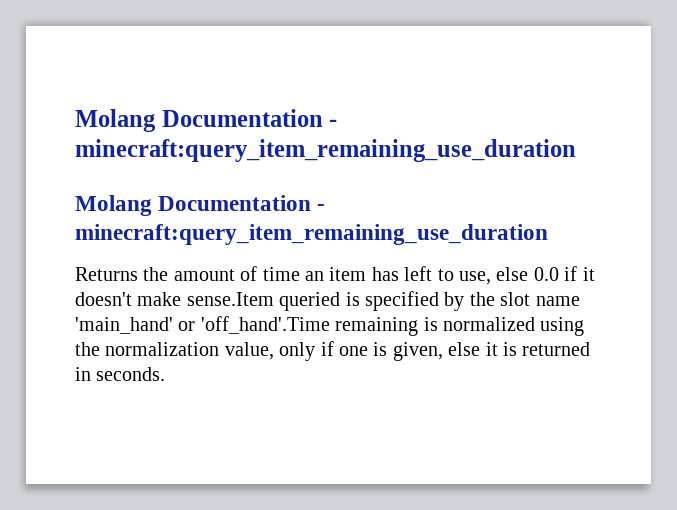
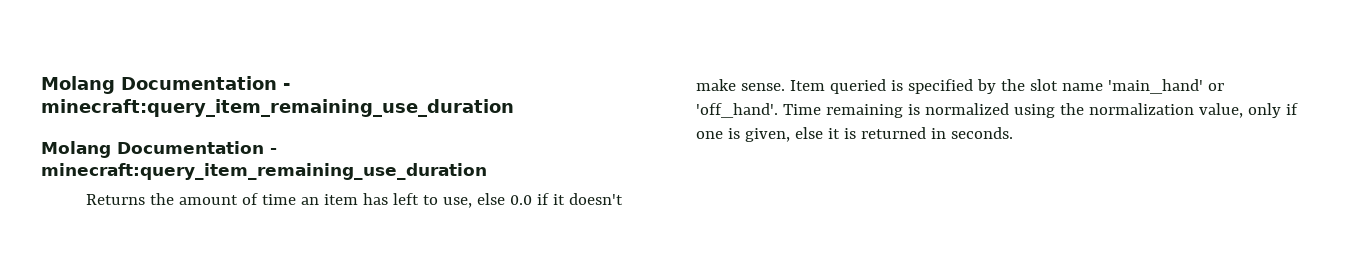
- Returns the amount of time an item has left to use, else 0.0 if it doesn't make sense.Item queried is specified by the slot name 'main_hand' or 'off_hand'.Time remaining is normalized using the normalization value, only if one is given, else it is returned in seconds.
+ Returns the amount of time an item has left to use, else 0.0 if it doesn't make sense. Item queried is specified by the slot name 'main_hand' or 'off_hand'. Time remaining is normalized using the normalization value, only if one is given, else it is returned in seconds.

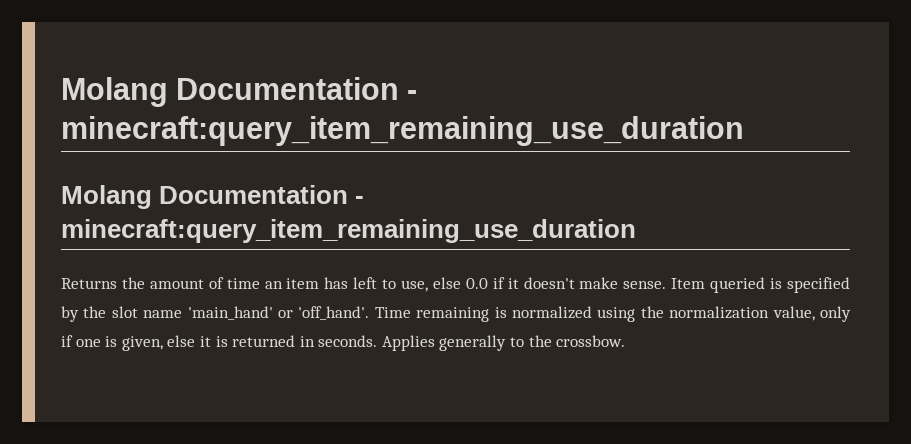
+ Applies generally to the crossbow.

